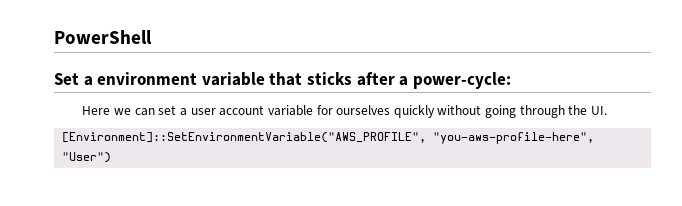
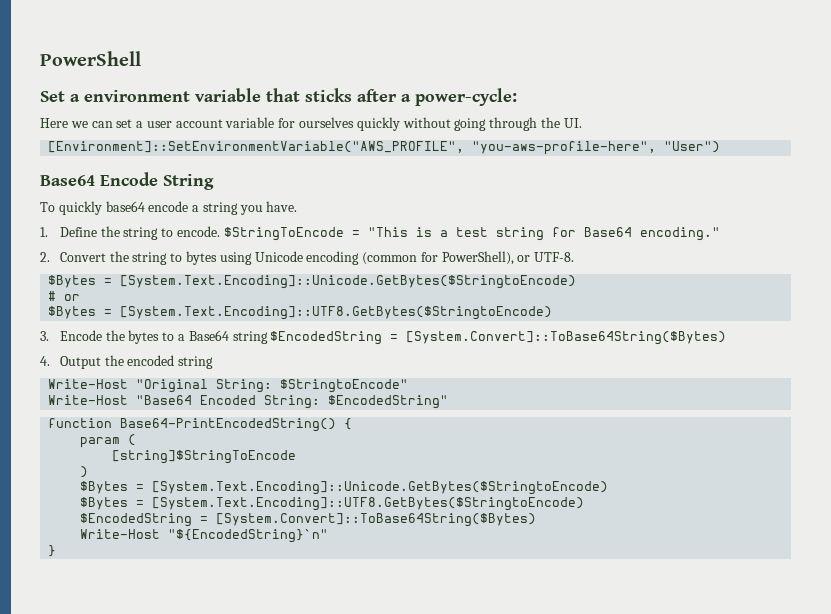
+ Base64 Encode String
+ To quickly base64 encode a string you have.
+ 1. Define the string to encode. $StringToEncode = "This is a test string for Base64 encoding."
+ 2. Convert the string to bytes using Unicode encoding (common for PowerShell), or UTF-8.
+ $Bytes = [System.Text.Encoding]::Unicode.GetBytes($StringtoEncode)
+ # or
+ $Bytes = [System.Text.Encoding]::UTF8.GetBytes($StringtoEncode)
+ 3. Encode the bytes to a Base64 string $EncodedString = [System.Convert]::ToBase64String($Bytes)
+ 4. Output the encoded string
+ Write-Host "Original String: $StringtoEncode"
+ Write-Host "Base64 Encoded String: $EncodedString"
+ function Base64-PrintEncodedString() {
+ param (
+ [string]$StringToEncode
+ )
+ $Bytes = [System.Text.Encoding]::Unicode.GetBytes($StringtoEncode)
+ $Bytes = [System.Text.Encoding]::UTF8.GetBytes($StringtoEncode)
+ $EncodedString = [System.Convert]::ToBase64String($Bytes)
+ Write-Host "${EncodedString}`n"
+ }

